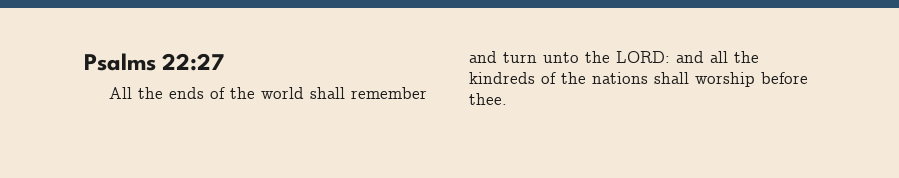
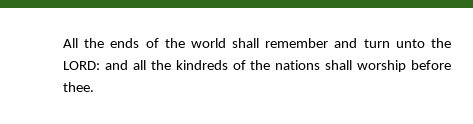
- Psalms 22:27

